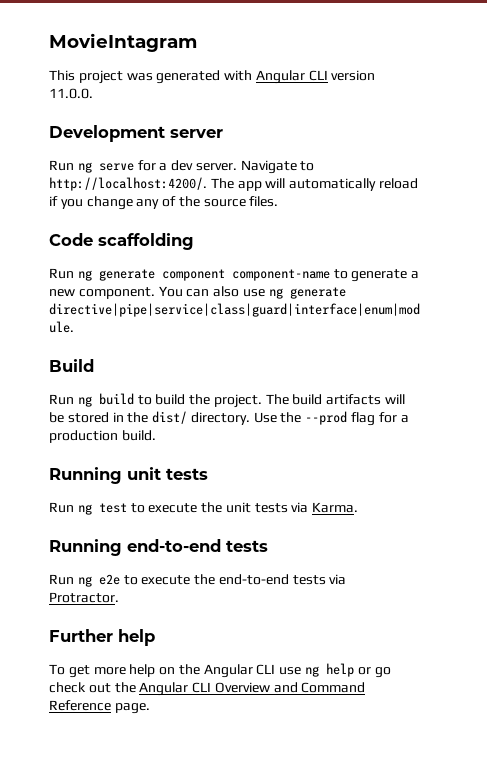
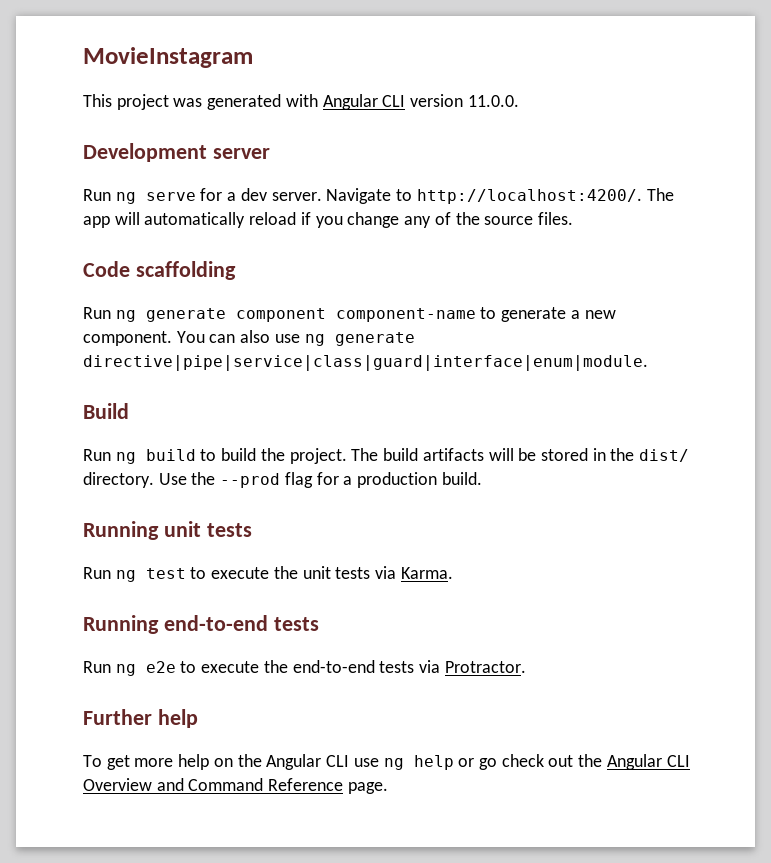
- MovieIntagram
+ MovieInstagram

